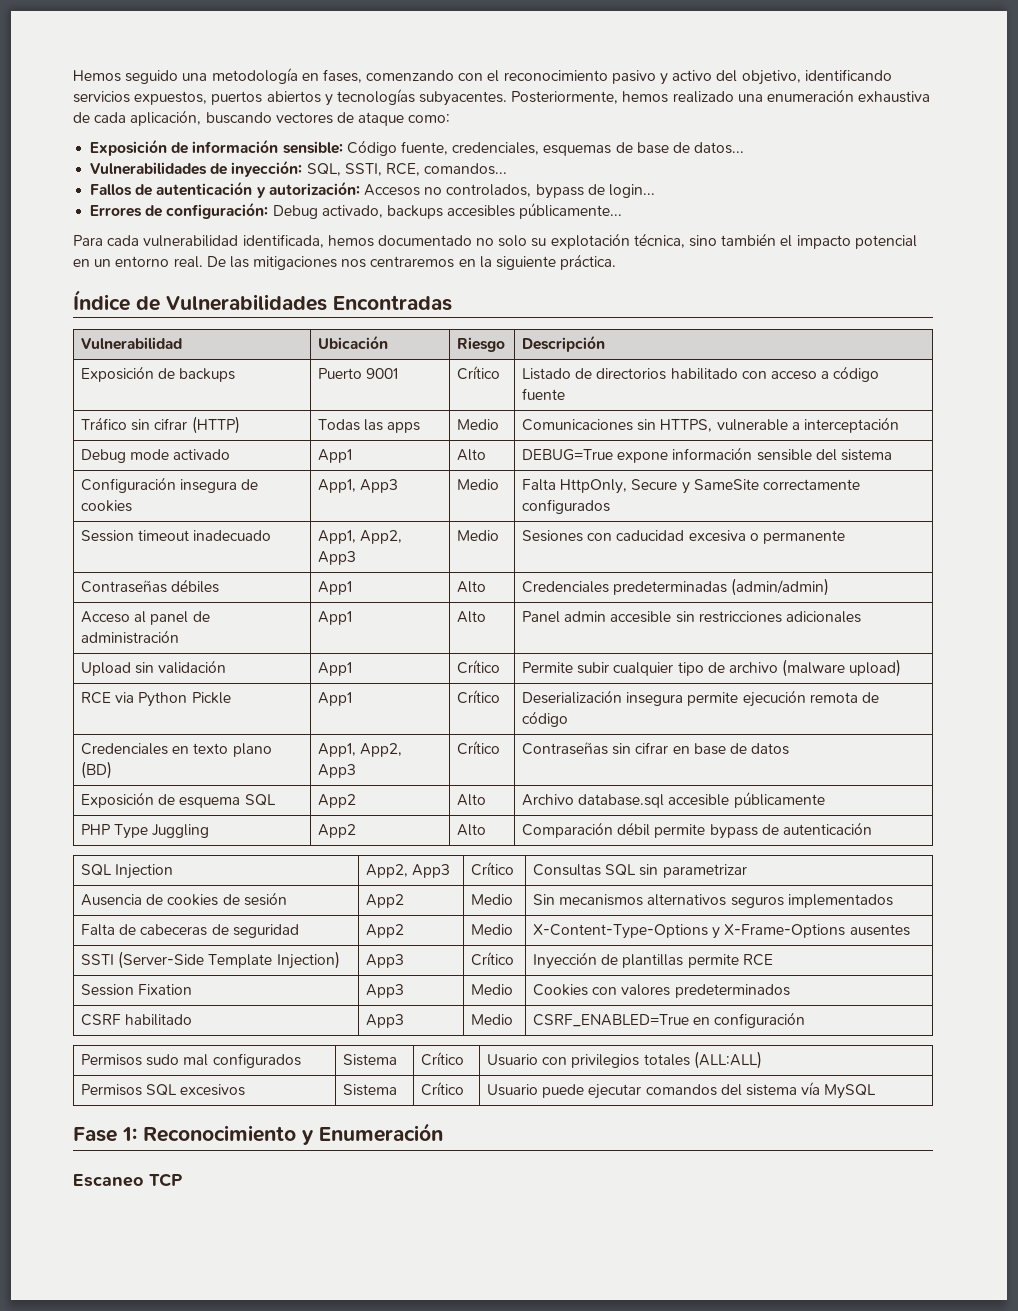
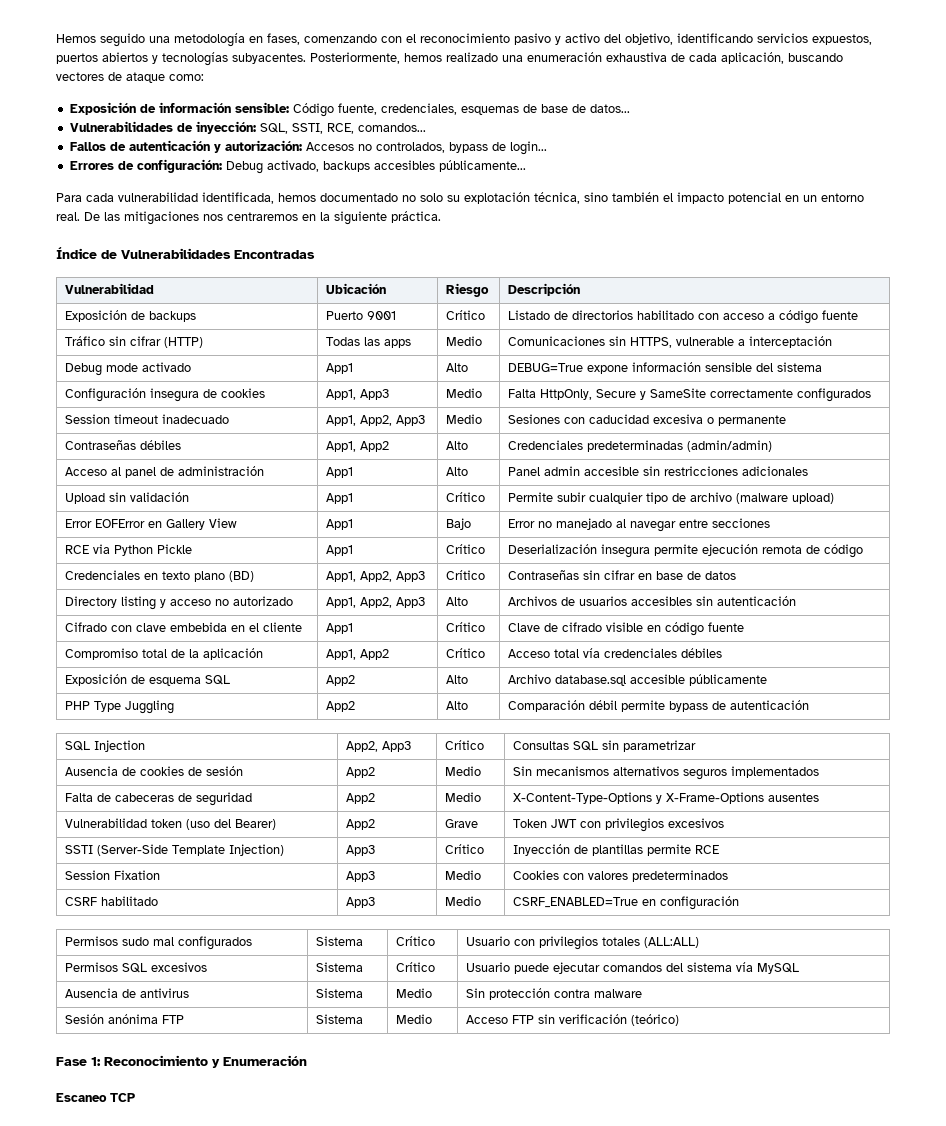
- Contraseñas débiles | App1 | Alto | Credenciales predeterminadas (admin/admin)
+ Contraseñas débiles | App1, App2 | Alto | Credenciales predeterminadas (admin/admin)
+ Error EOFError en Gallery View | App1 | Bajo | Error no manejado al navegar entre secciones
+ Directory listing y acceso no autorizado | App1, App2, App3 | Alto | Archivos de usuarios accesibles sin autenticación
+ Cifrado con clave embebida en el cliente | App1 | Crítico | Clave de cifrado visible en código fuente
+ Compromiso total de la aplicación | App1, App2 | Crítico | Acceso total vía credenciales débiles
+ Vulnerabilidad token (uso del Bearer) | App2 | Grave | Token JWT con privilegios excesivos
+ Ausencia de antivirus | Sistema | Medio | Sin protección contra malware
+ Sesión anónima FTP | Sistema | Medio | Acceso FTP sin verificación (teórico)

